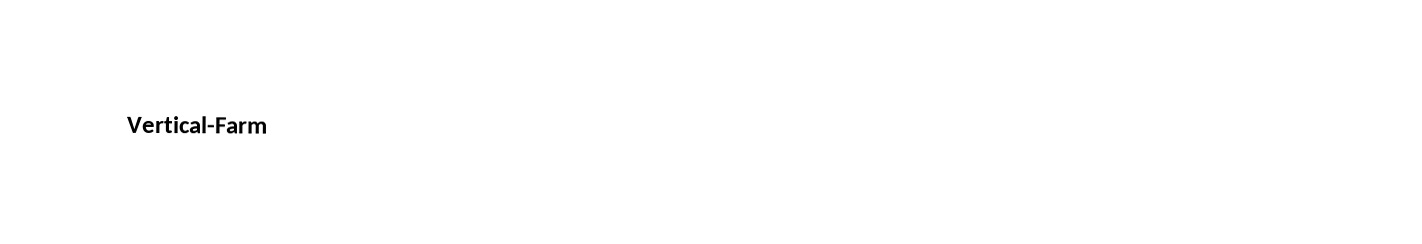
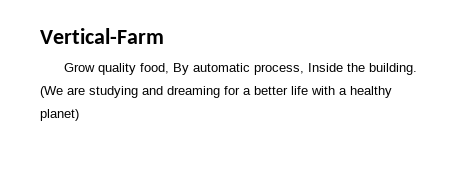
+ Grow quality food, By automatic process, Inside the building. (We are studying and dreaming for a better life with a healthy planet)

